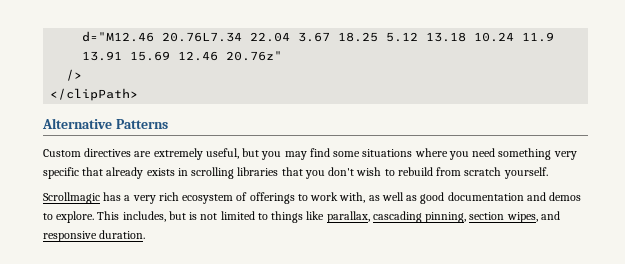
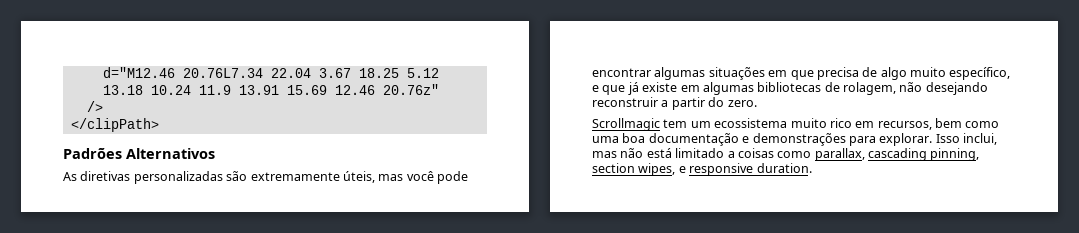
- Alternative Patterns
- Custom directives are extremely useful, but you may find some situations where you need something very specific that already exists in scrolling libraries that you don't wish to rebuild from scratch yourself.
- Scrollmagic has a very rich ecosystem of offerings to work with, as well as good documentation and demos to explore. This includes, but is not limited to things like parallax, cascading pinning, section wipes, and responsive duration.
+ Padrões Alternativos
+ As diretivas personalizadas são extremamente úteis, mas você pode encontrar algumas situações em que precisa de algo muito específico, e que já existe em algumas bibliotecas de rolagem, não desejando reconstruir a partir do zero.
+ Scrollmagic tem um ecossistema muito rico em recursos, bem como uma boa documentação e demonstrações para explorar. Isso inclui, mas não está limitado a coisas como parallax, cascading pinning, section wipes, e responsive duration.

